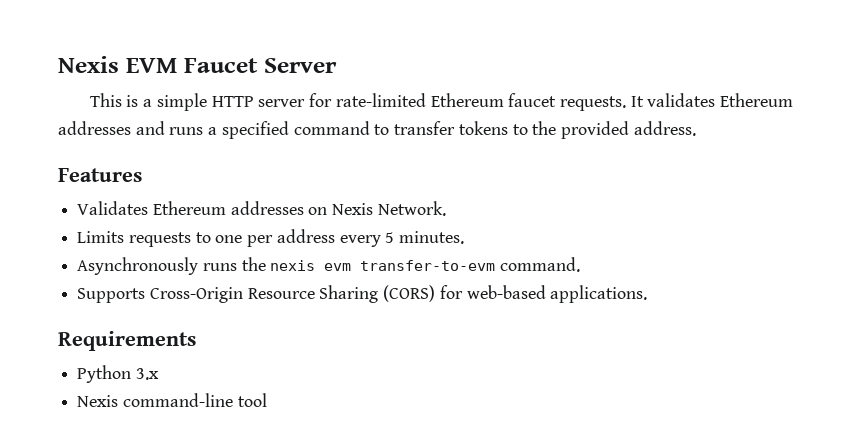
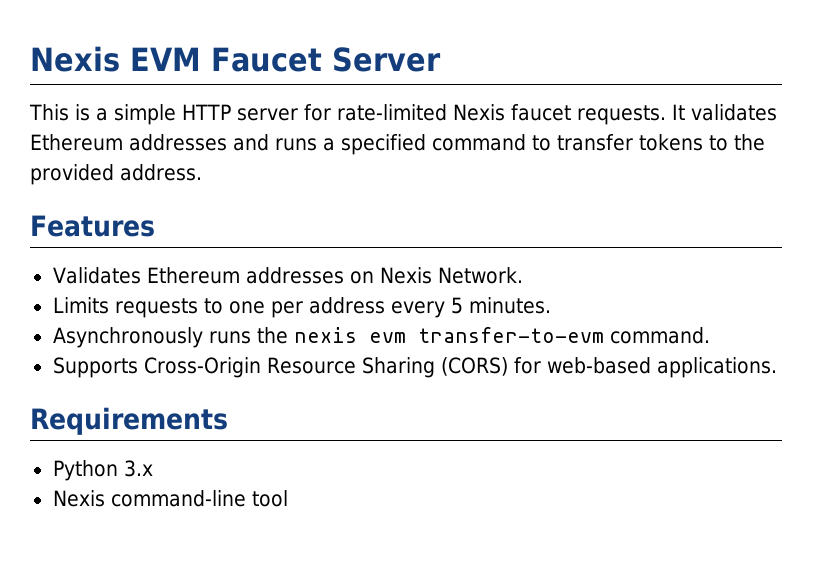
- This is a simple HTTP server for rate-limited Ethereum faucet requests.
+ This is a simple HTTP server for rate-limited Nexis faucet requests.

